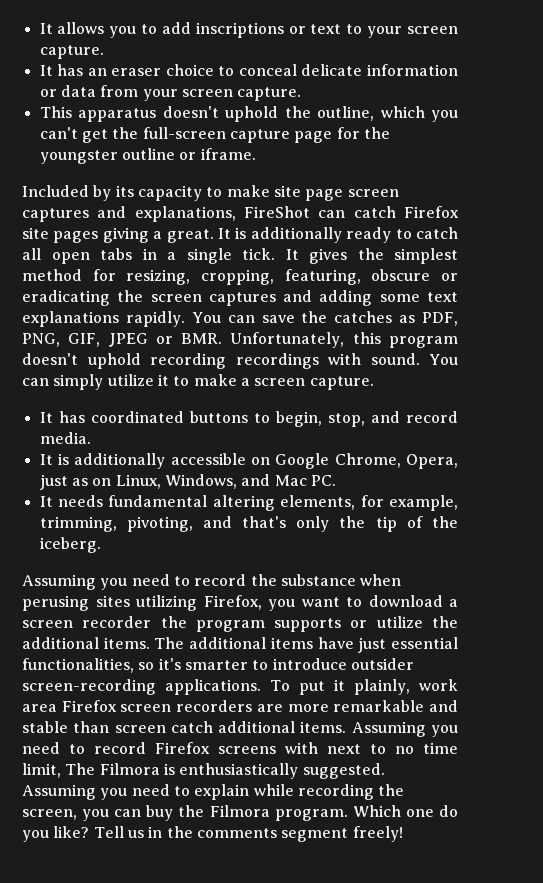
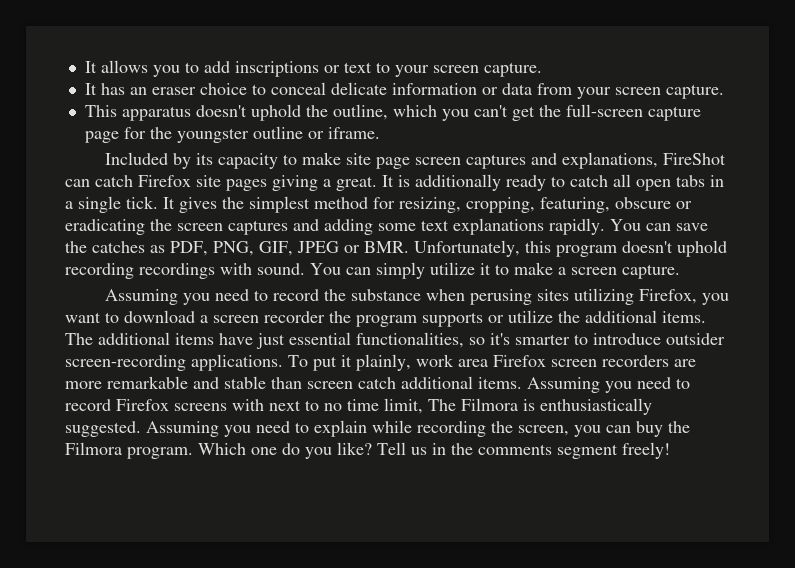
- It has coordinated buttons to begin, stop, and record media.
- It is additionally accessible on Google Chrome, Opera, just as on Linux, Windows, and Mac PC.
- It needs fundamental altering elements, for example, trimming, pivoting, and that's only the tip of the iceberg.

